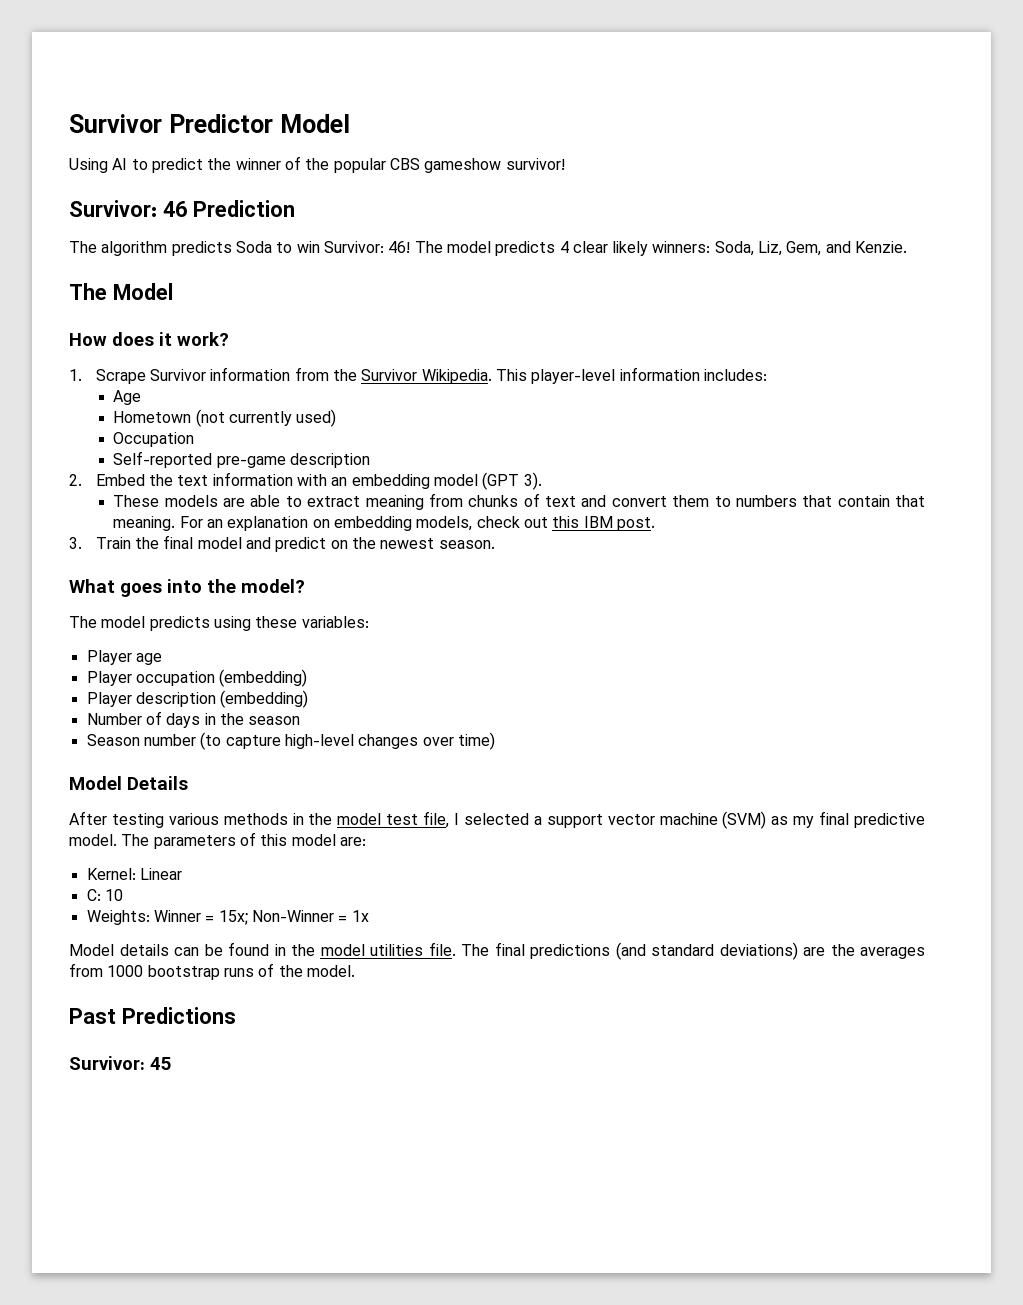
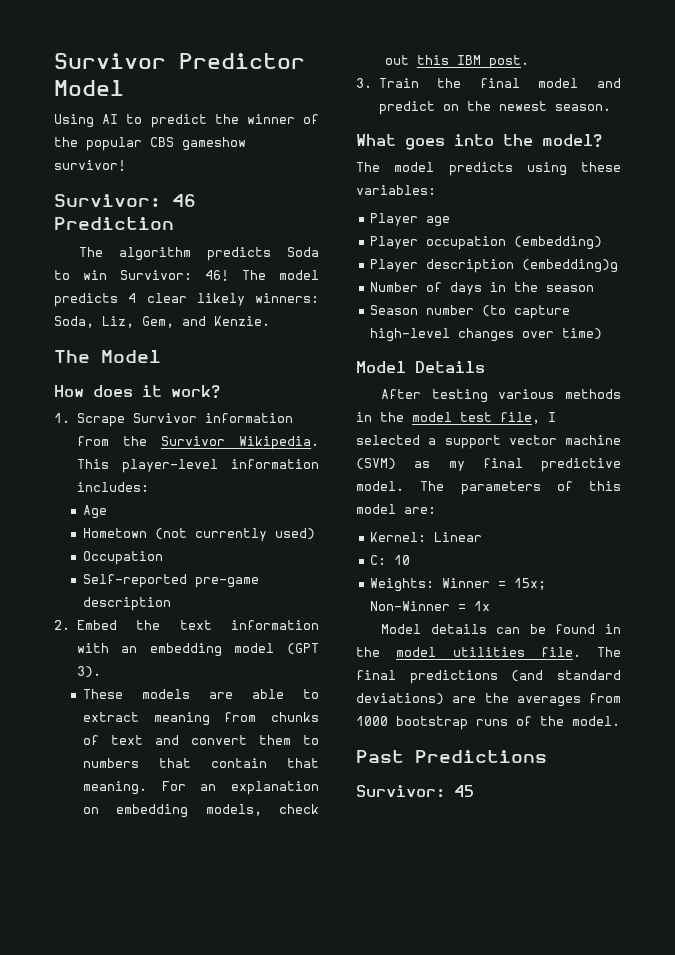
- Player description (embedding)
+ Player description (embedding)g

